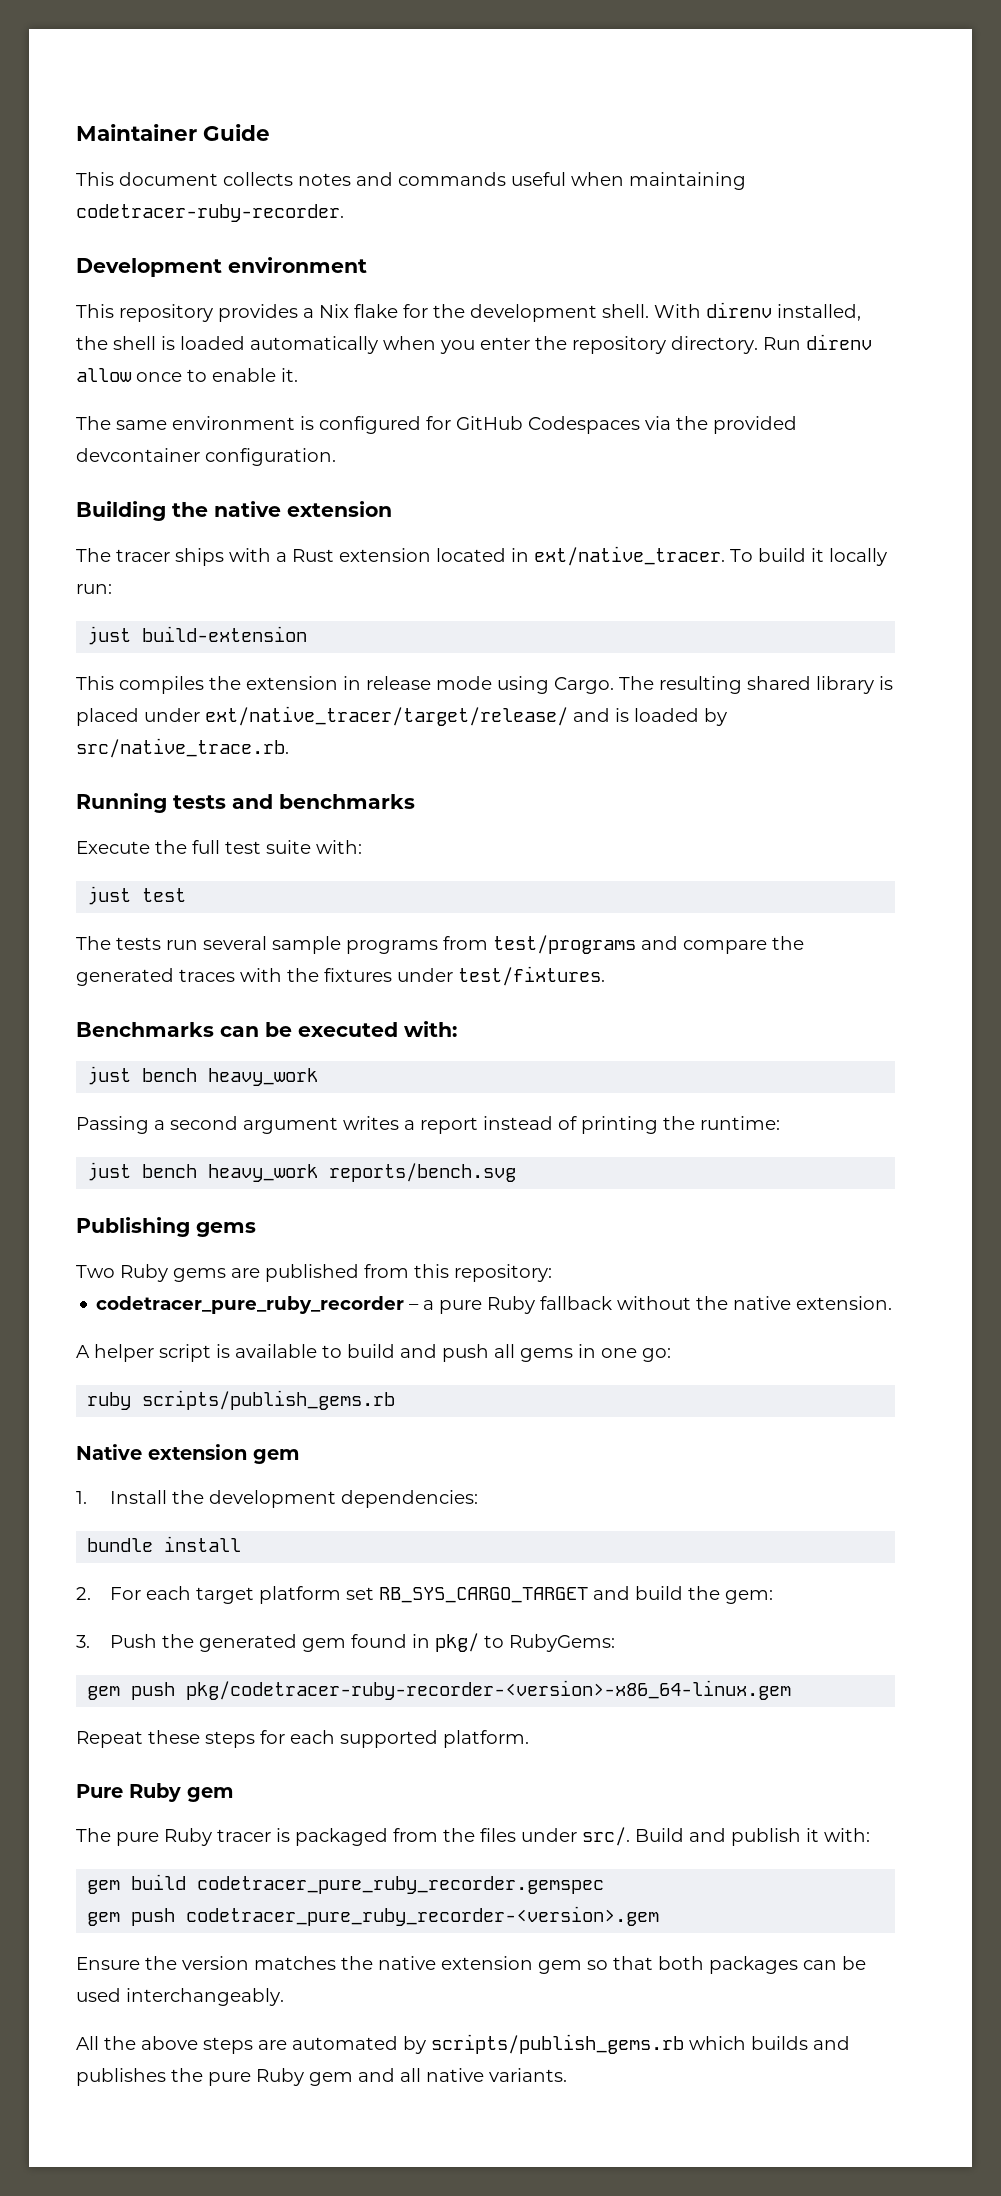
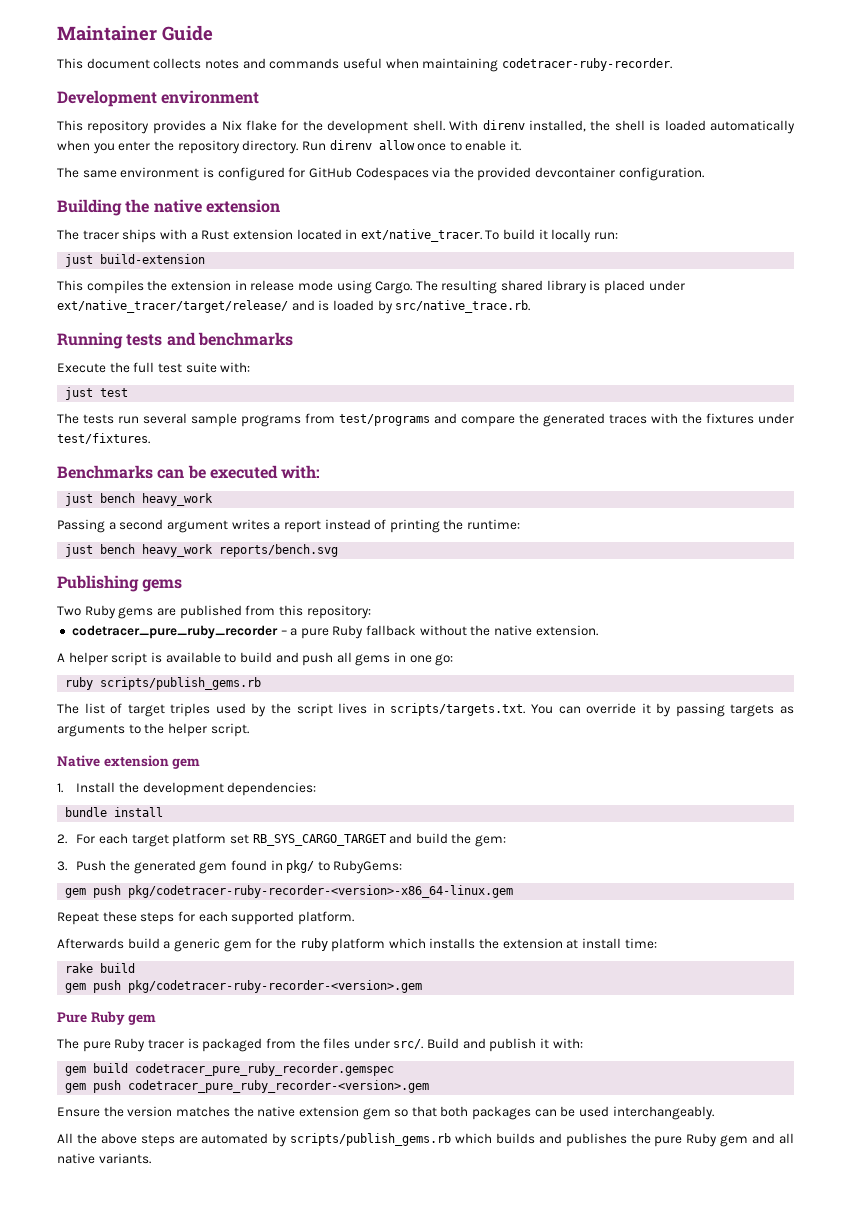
+ The list of target triples used by the script lives in scripts/targets.txt. You can override it by passing targets as arguments to the helper script.
+ Afterwards build a generic gem for the ruby platform which installs the extension at install time:
+ rake build
+ gem push pkg/codetracer-ruby-recorder-<version>.gem

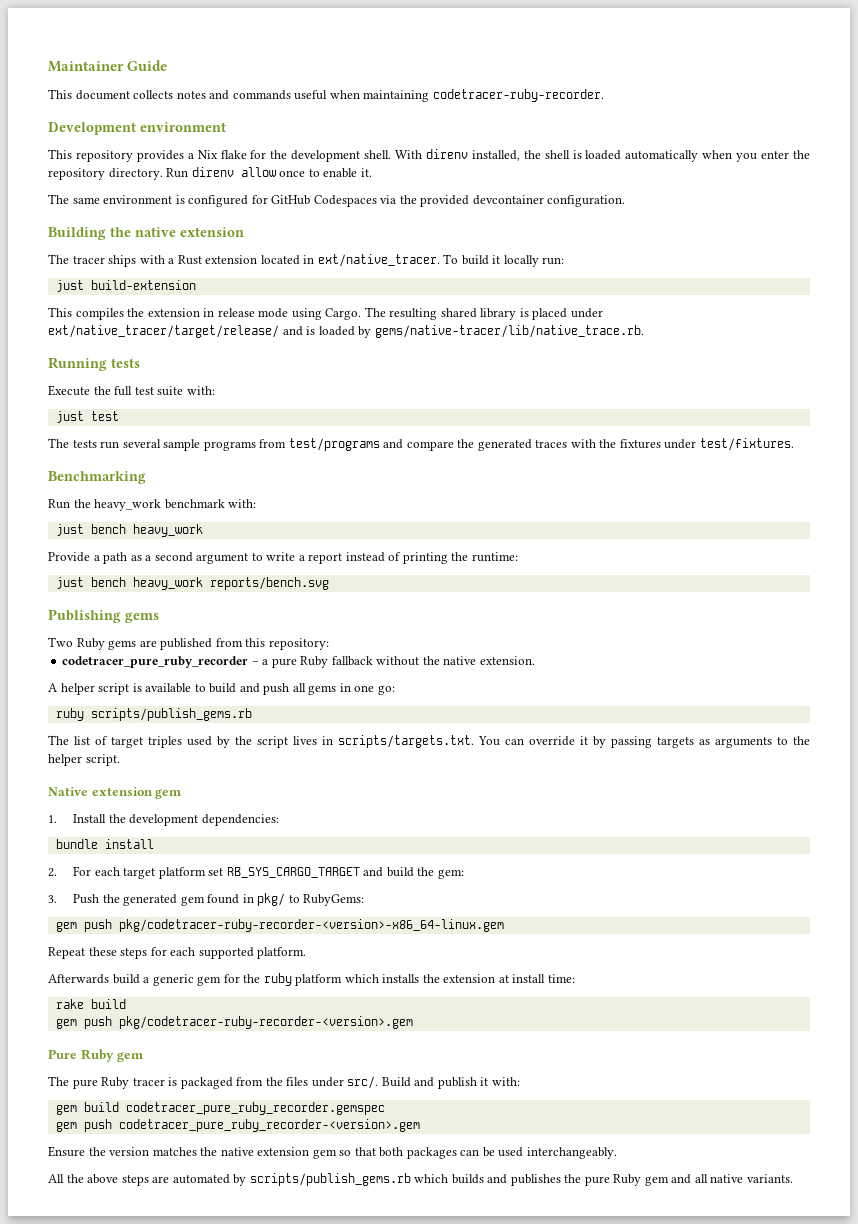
- The resulting shared library is placed under ext/native_tracer/target/release/ and is loaded by src/native_trace.rb.
+ The resulting shared library is placed under ext/native_tracer/target/release/ and is loaded by gems/native-tracer/lib/native_trace.rb.
- Running tests and benchmarks
+ Running tests
- Benchmarks can be executed with:
+ Benchmarking
+ Run the heavy_work benchmark with:
- Passing a second argument writes a report instead of printing the runtime:
+ Provide a path as a second argument to write a report instead of printing the runtime:

